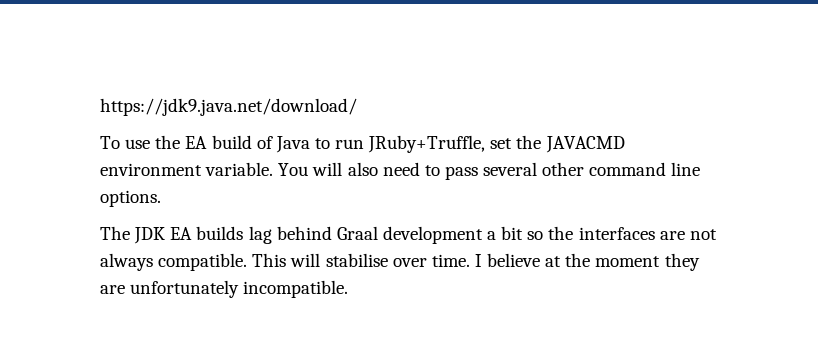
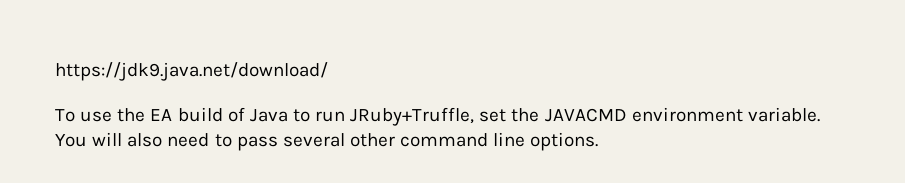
- The JDK EA builds lag behind Graal development a bit so the interfaces are not always compatible. This will stabilise over time. I believe at the moment they are unfortunately incompatible.

